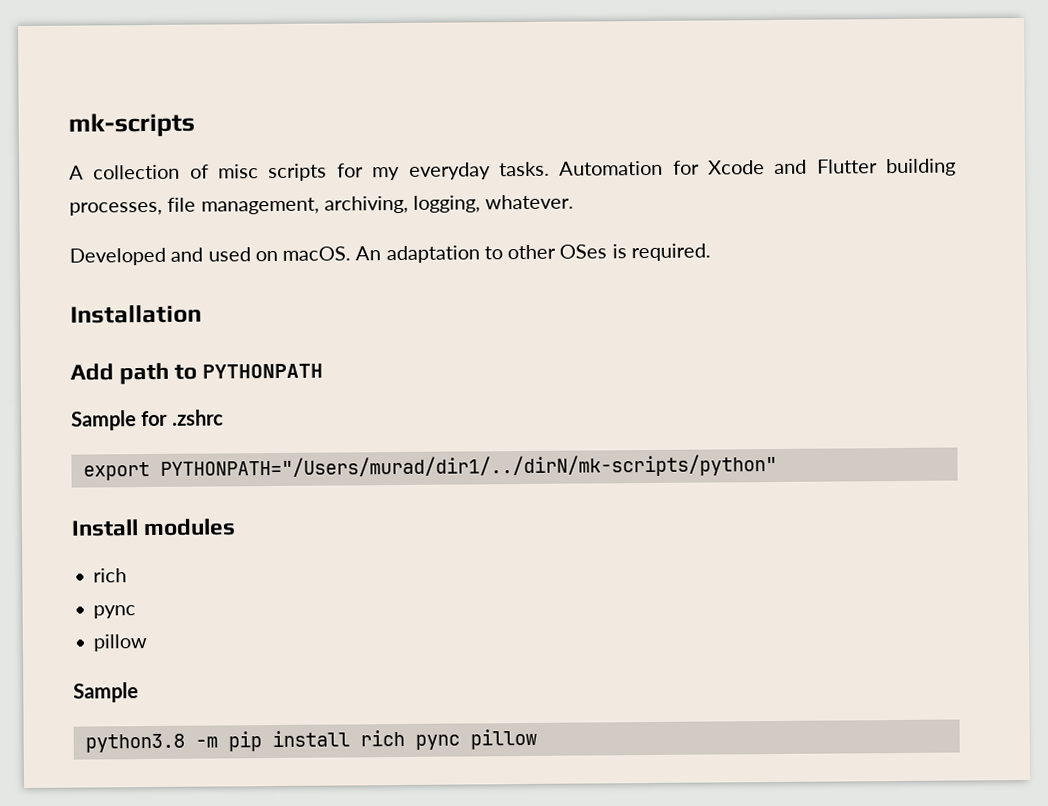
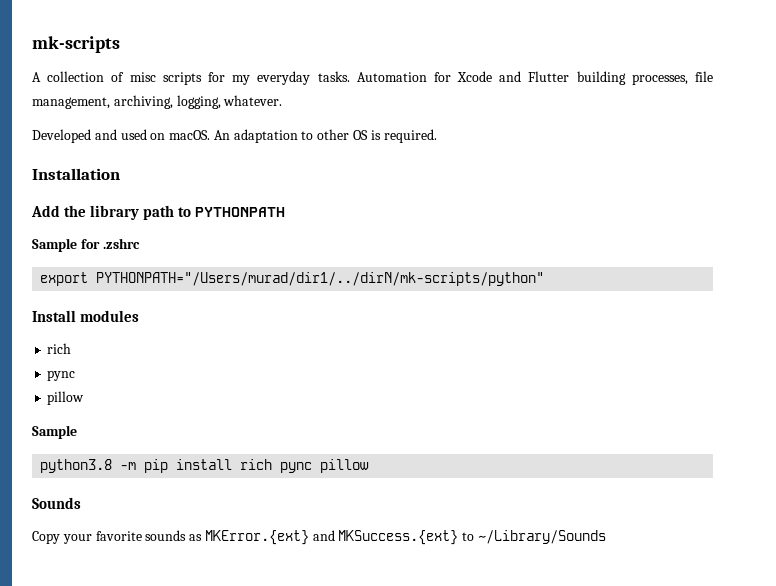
- An adaptation to other OSes is required.
+ An adaptation to other OS is required.
- Add path to PYTHONPATH
+ Add the library path to PYTHONPATH
+ Sounds
+ Copy your favorite sounds as MKError.{ext} and MKSuccess.{ext} to ~/Library/Sounds

